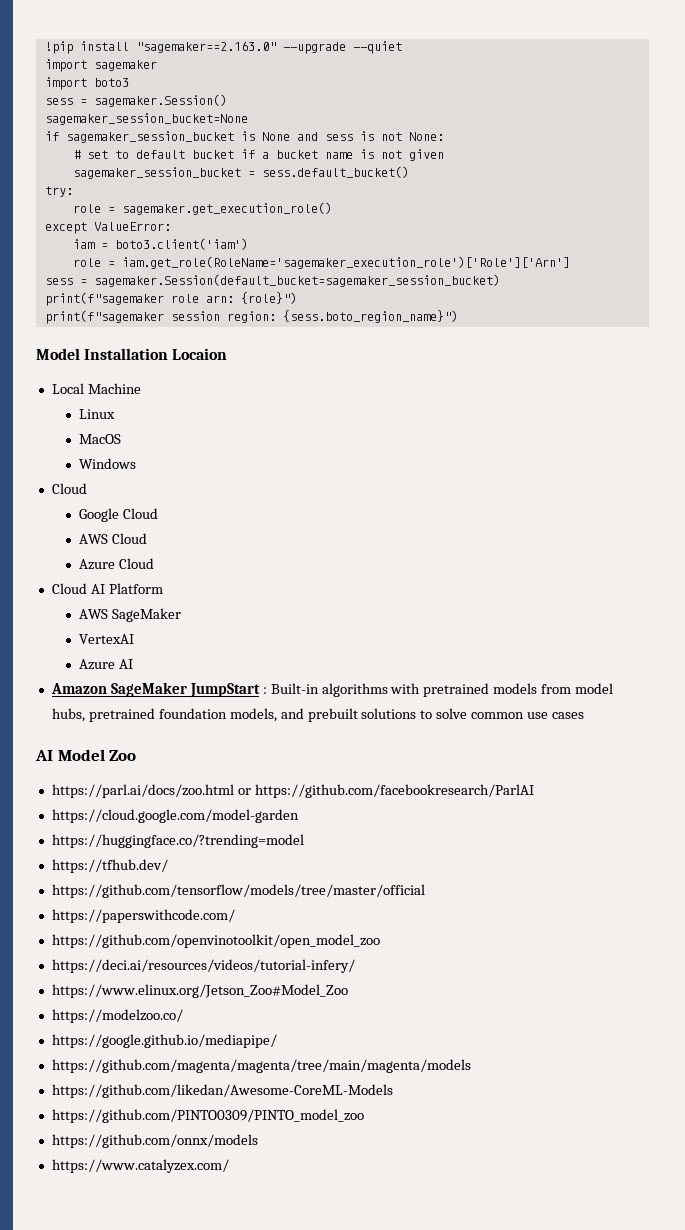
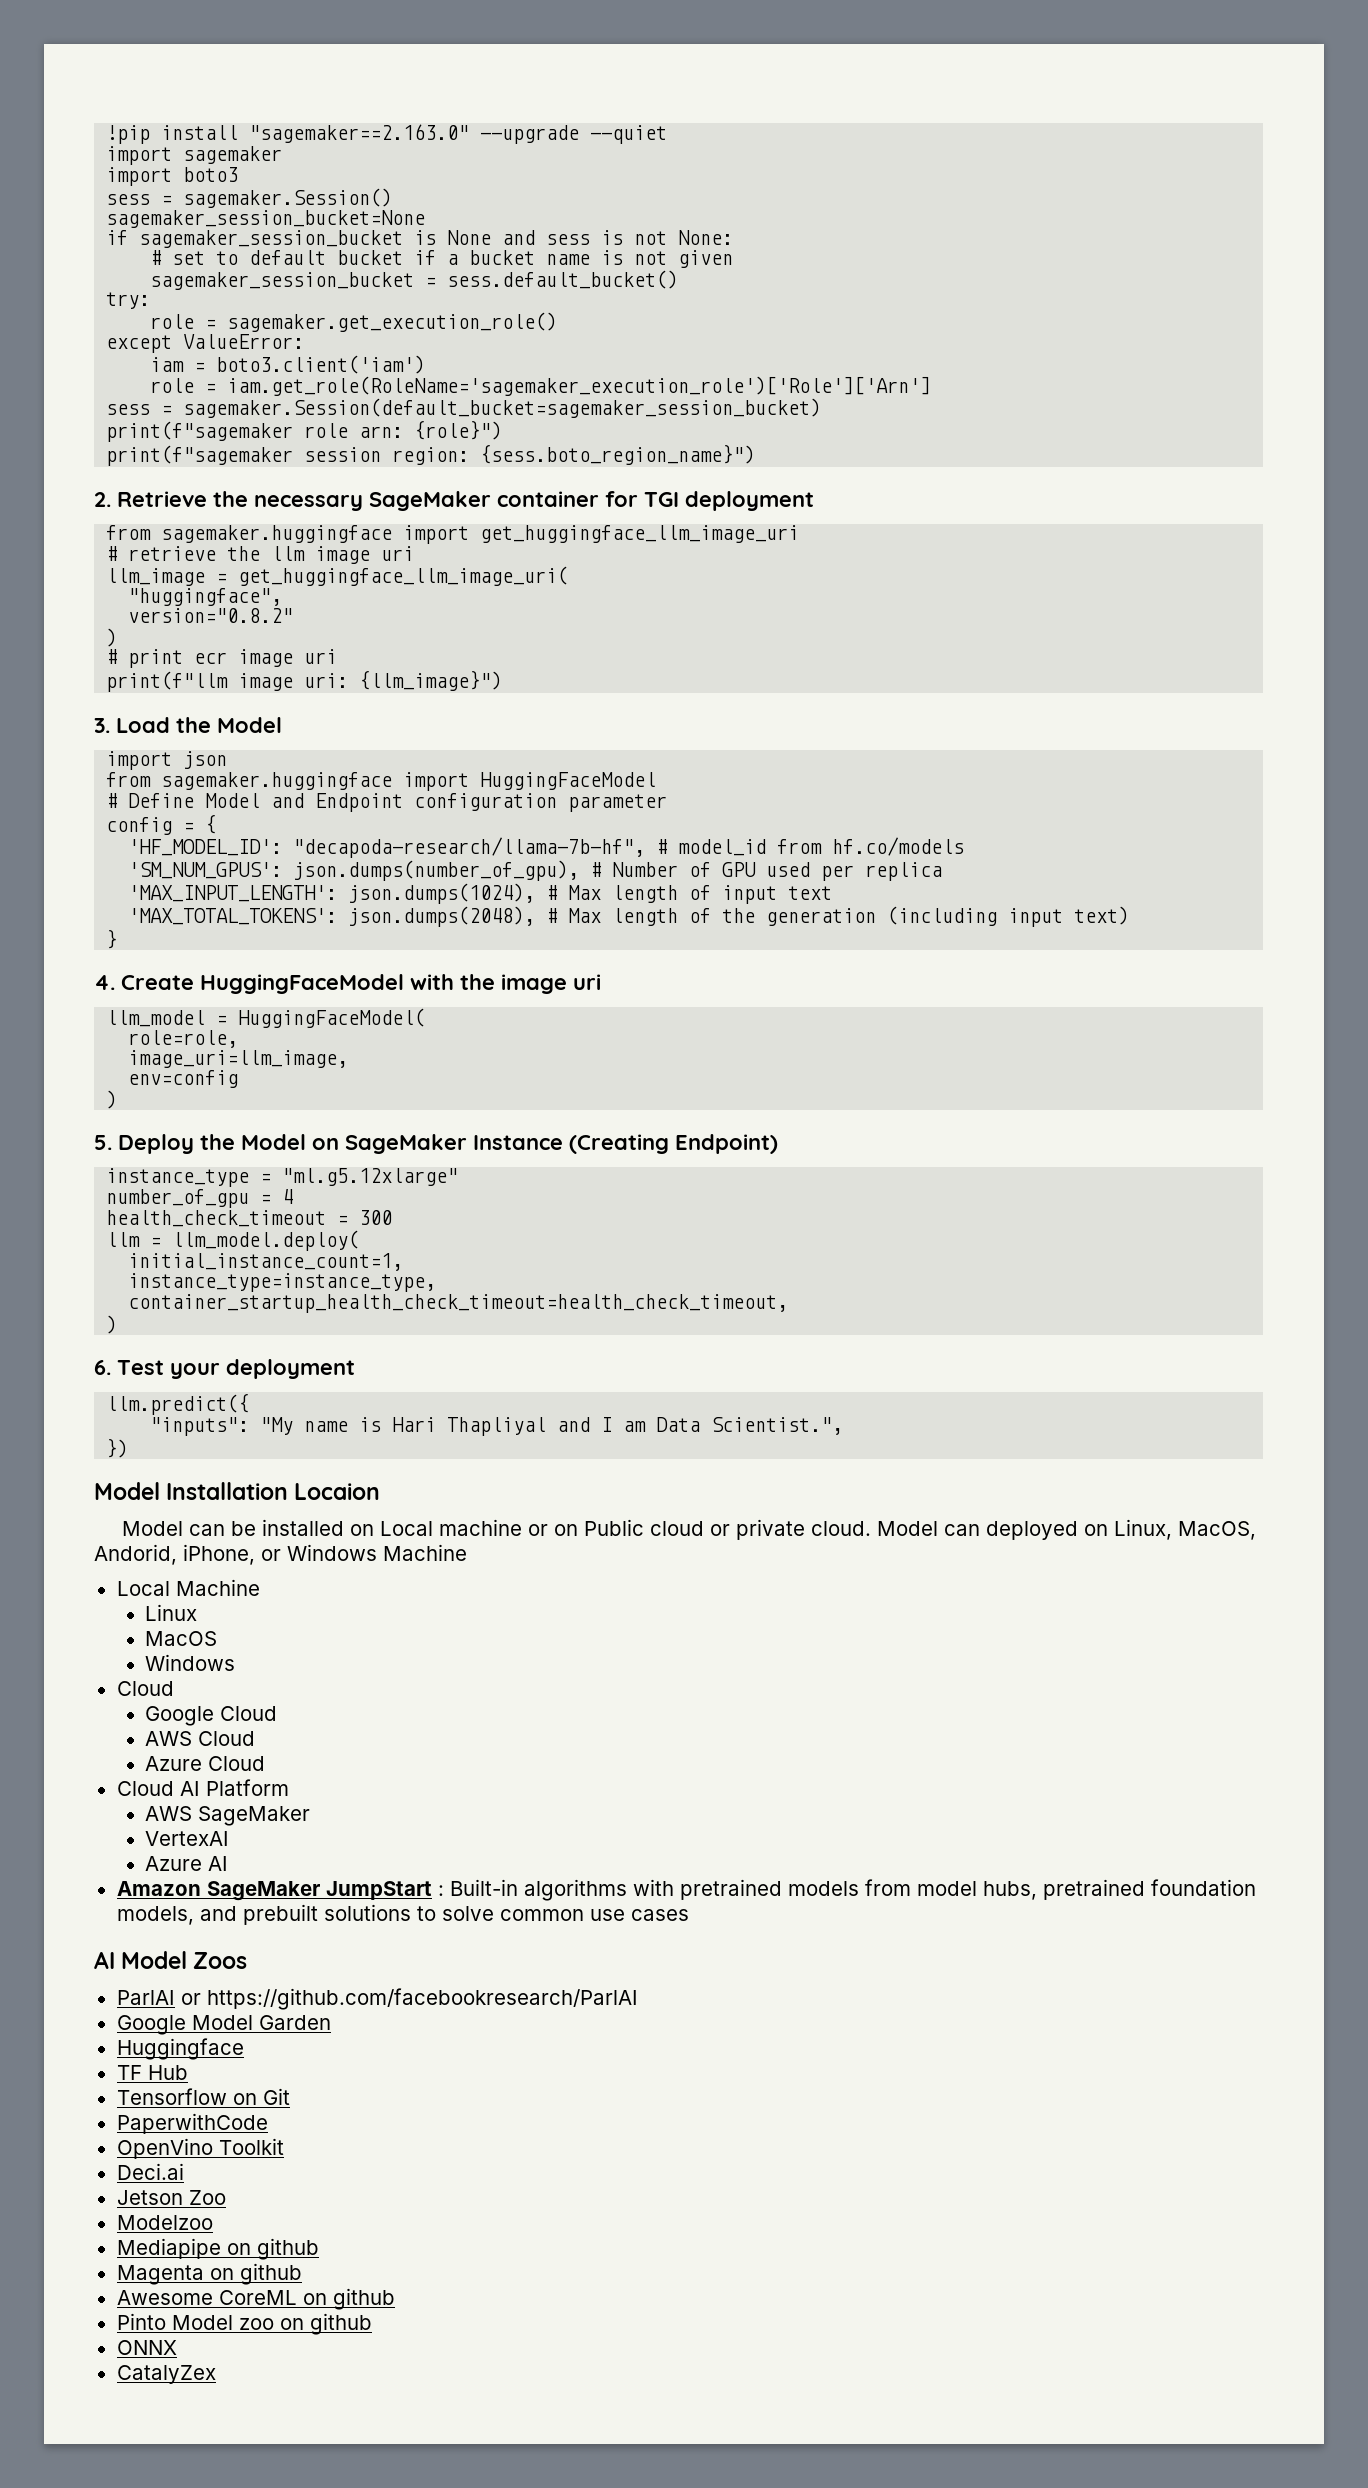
+ 2. Retrieve the necessary SageMaker container for TGI deployment
+ from sagemaker.huggingface import get_huggingface_llm_image_uri
+ # retrieve the llm image uri
+ llm_image = get_huggingface_llm_image_uri(
+ "huggingface",
+ version="0.8.2"
+ )
+ # print ecr image uri
+ print(f"llm image uri: {llm_image}")
+ 3. Load the Model
+ import json
+ from sagemaker.huggingface import HuggingFaceModel
+ # Define Model and Endpoint configuration parameter
+ config = {
+ 'HF_MODEL_ID': "decapoda-research/llama-7b-hf", # model_id from hf.co/models
+ 'SM_NUM_GPUS': json.dumps(number_of_gpu), # Number of GPU used per replica
+ 'MAX_INPUT_LENGTH': json.dumps(1024), # Max length of input text
+ 'MAX_TOTAL_TOKENS': json.dumps(2048), # Max length of the generation (including input text)
+ }
+ 4. Create HuggingFaceModel with the image uri
+ llm_model = HuggingFaceModel(
+ role=role,
+ image_uri=llm_image,
+ env=config
+ )
+ 5. Deploy the Model on SageMaker Instance (Creating Endpoint)
+ instance_type = "ml.g5.12xlarge"
+ number_of_gpu = 4
+ health_check_timeout = 300
+ llm = llm_model.deploy(
+ initial_instance_count=1,
+ instance_type=instance_type,
+ container_startup_health_check_timeout=health_check_timeout,
+ )
+ 6. Test your deployment
+ llm.predict({
+ "inputs": "My name is Hari Thapliyal and I am Data Scientist.",
+ })
  Model Installation Locaion
+ Model can be installed on Local machine or on Public cloud or private cloud. Model can deployed on Linux, MacOS, Andorid, iPhone, or Windows Machine
- AI Model Zoo
- https://parl.ai/docs/zoo.html or https://github.com/facebookresearch/ParlAI
+ AI Model Zoos
+ ParlAI or https://github.com/facebookresearch/ParlAI
- https://cloud.google.com/model-garden
- https://huggingface.co/?trending=model
- https://tfhub.dev/
- https://github.com/tensorflow/models/tree/master/official
- https://paperswithcode.com/
- https://github.com/openvinotoolkit/open_model_zoo
- https://deci.ai/resources/videos/tutorial-infery/
- https://www.elinux.org/Jetson_Zoo#Model_Zoo
- https://modelzoo.co/
- https://google.github.io/mediapipe/
- https://github.com/magenta/magenta/tree/main/magenta/models
- https://github.com/likedan/Awesome-CoreML-Models
- https://github.com/PINTO0309/PINTO_model_zoo
- https://github.com/onnx/models
- https://www.catalyzex.com/
+ Google Model Garden
+ Huggingface
+ TF Hub
+ Tensorflow on Git
+ PaperwithCode
+ OpenVino Toolkit
+ Deci.ai
+ Jetson Zoo
+ Modelzoo
+ Mediapipe on github
+ Magenta on github
+ Awesome CoreML on github
+ Pinto Model zoo on github
+ ONNX
+ CatalyZex

